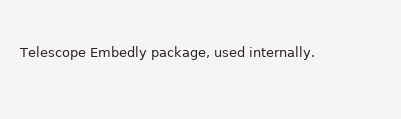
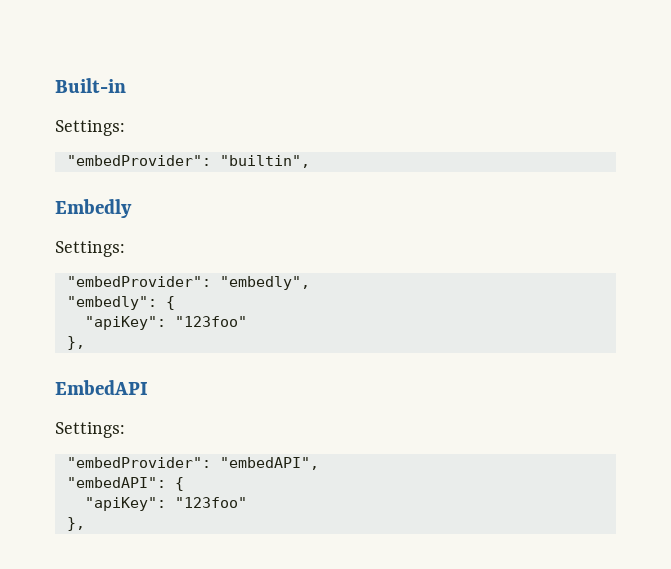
- Telescope Embedly package, used internally.
+ Built-in
+ Settings:
+ "embedProvider": "builtin",
+ Embedly
+ Settings:
+ "embedProvider": "embedly",
+ "embedly": {
+ "apiKey": "123foo"
+ },
+ EmbedAPI
+ Settings:
+ "embedProvider": "embedAPI",
+ "embedAPI": {
+ "apiKey": "123foo"
+ },

